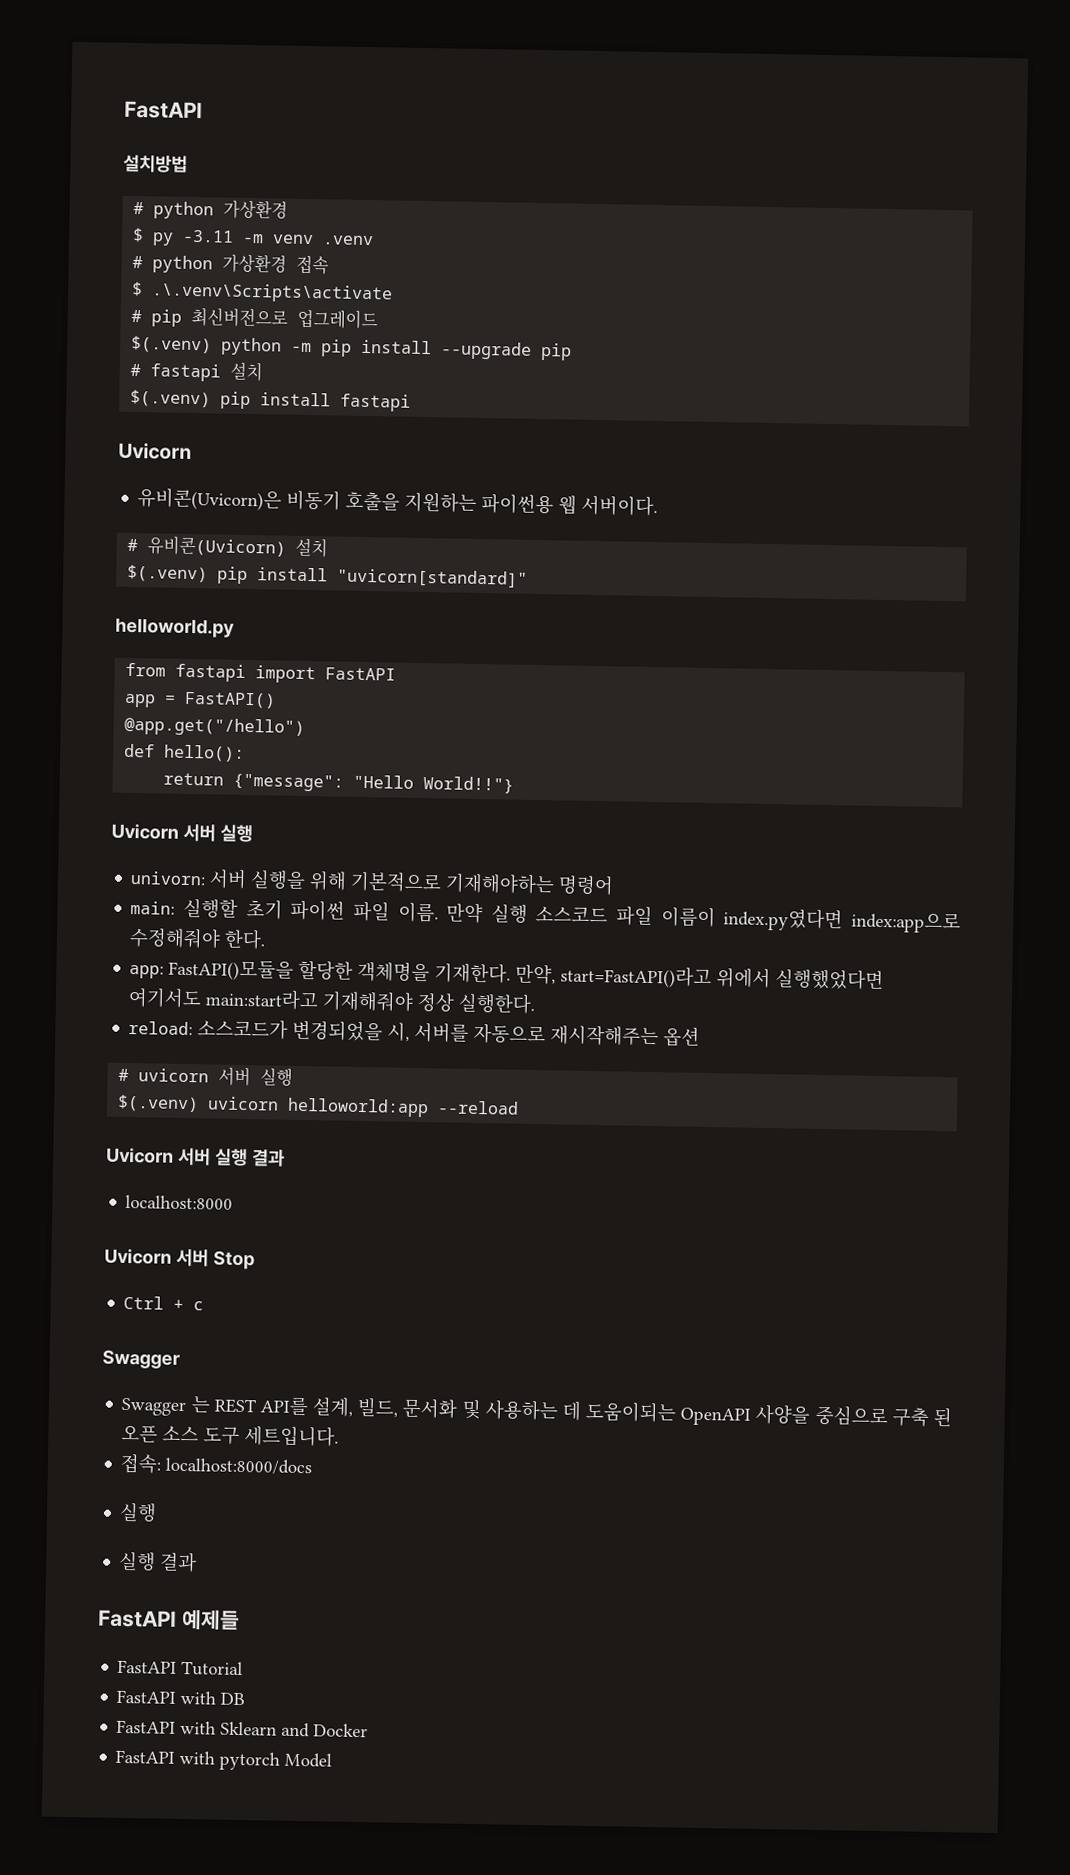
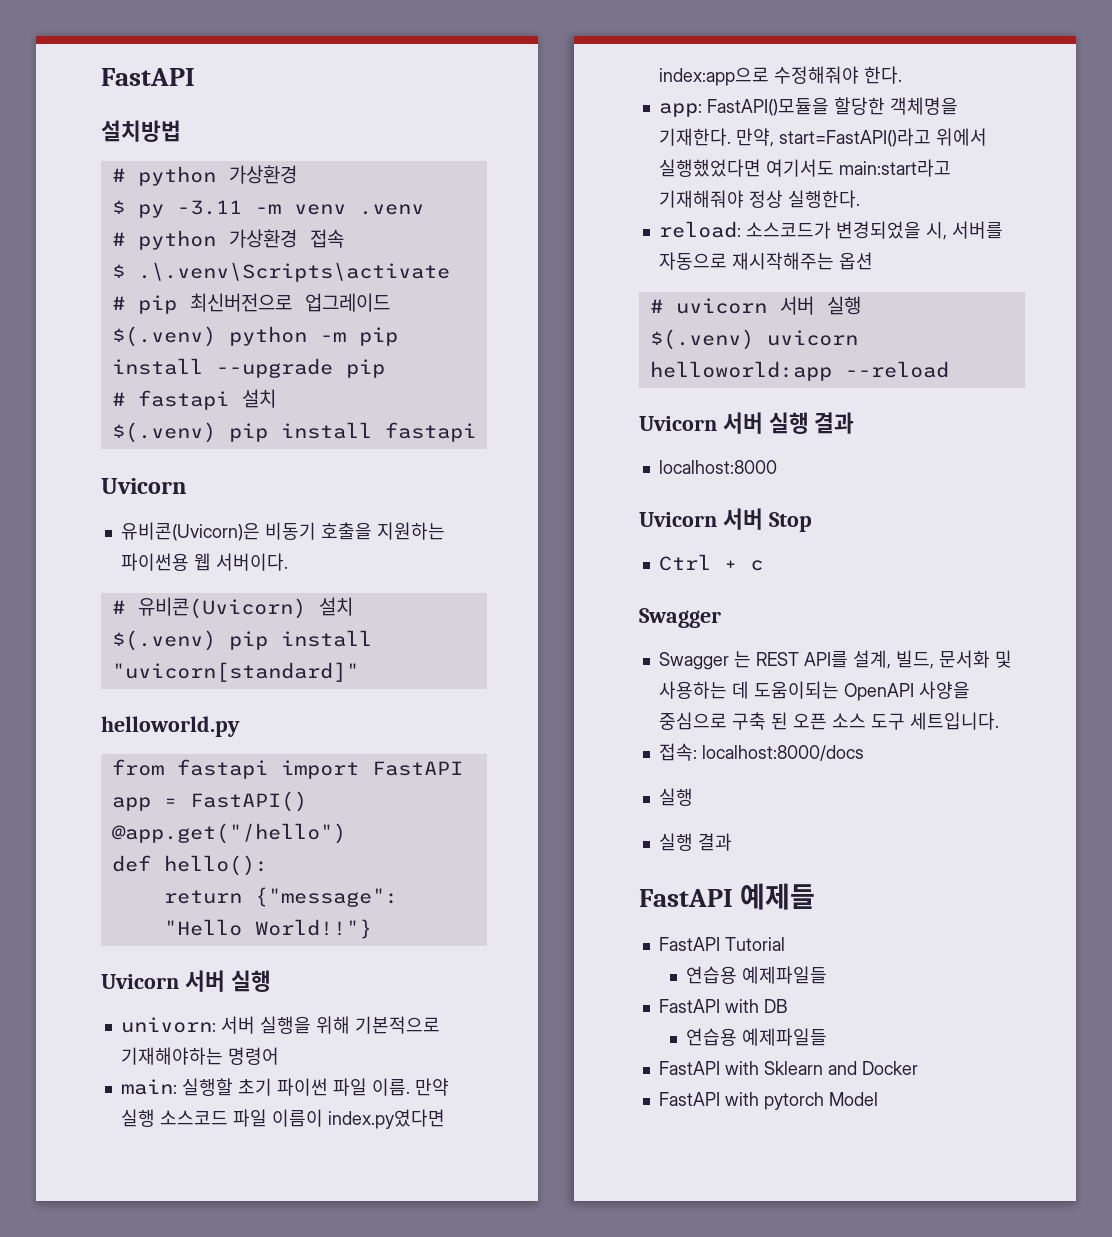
  FastAPI Tutorial
+ 연습용 예제파일들
  FastAPI with DB
+ 연습용 예제파일들

